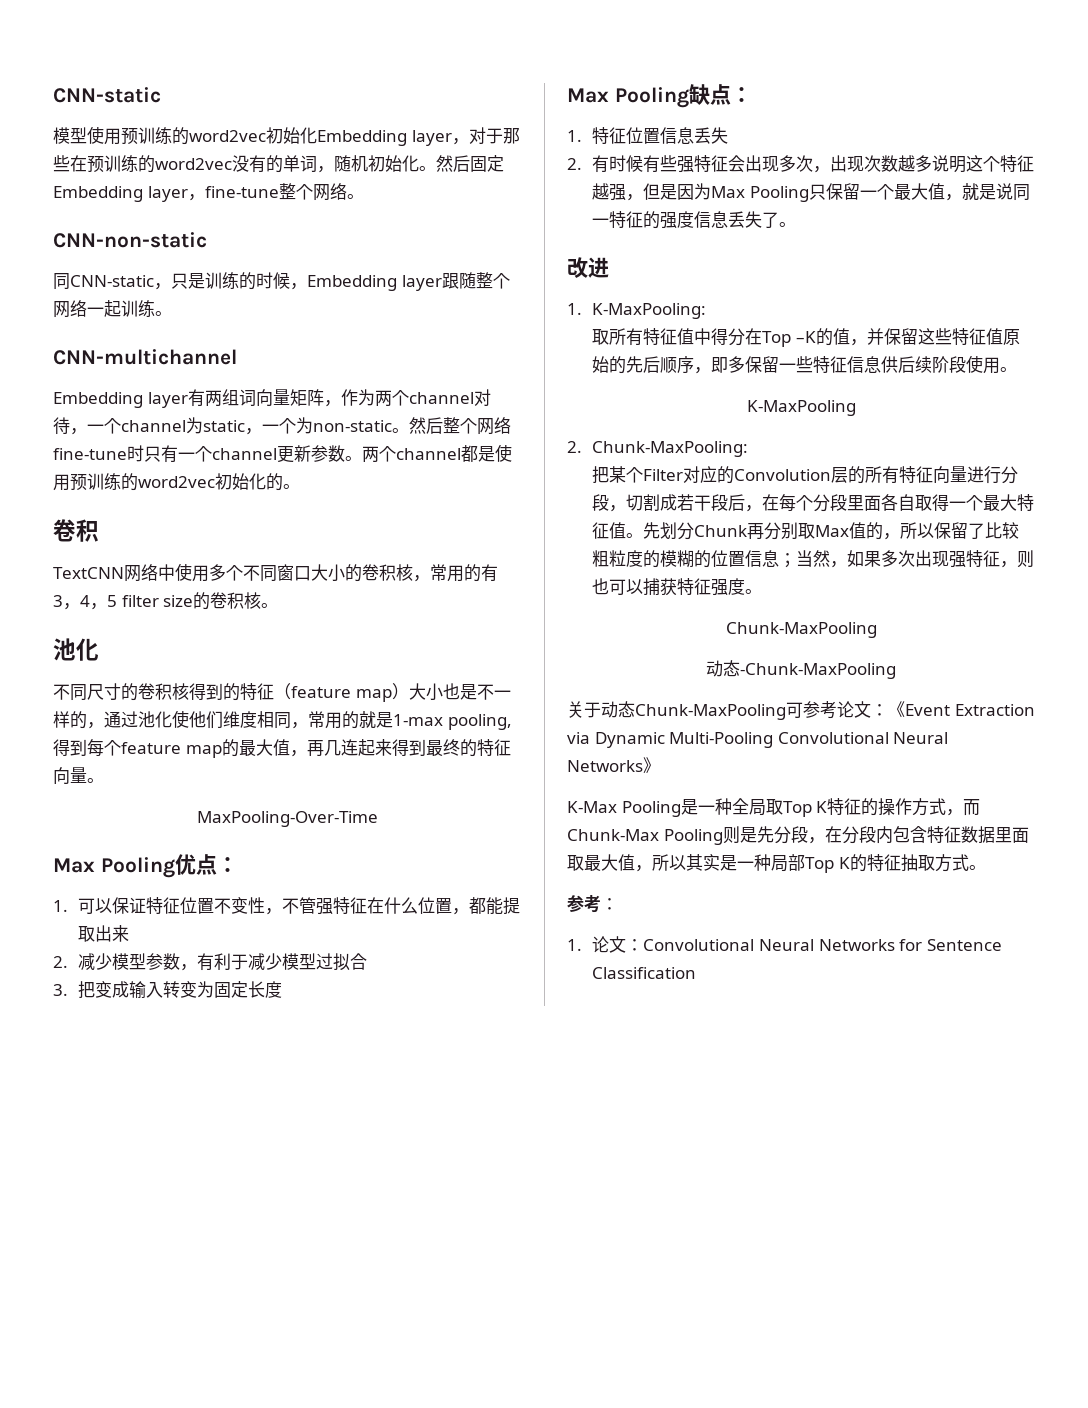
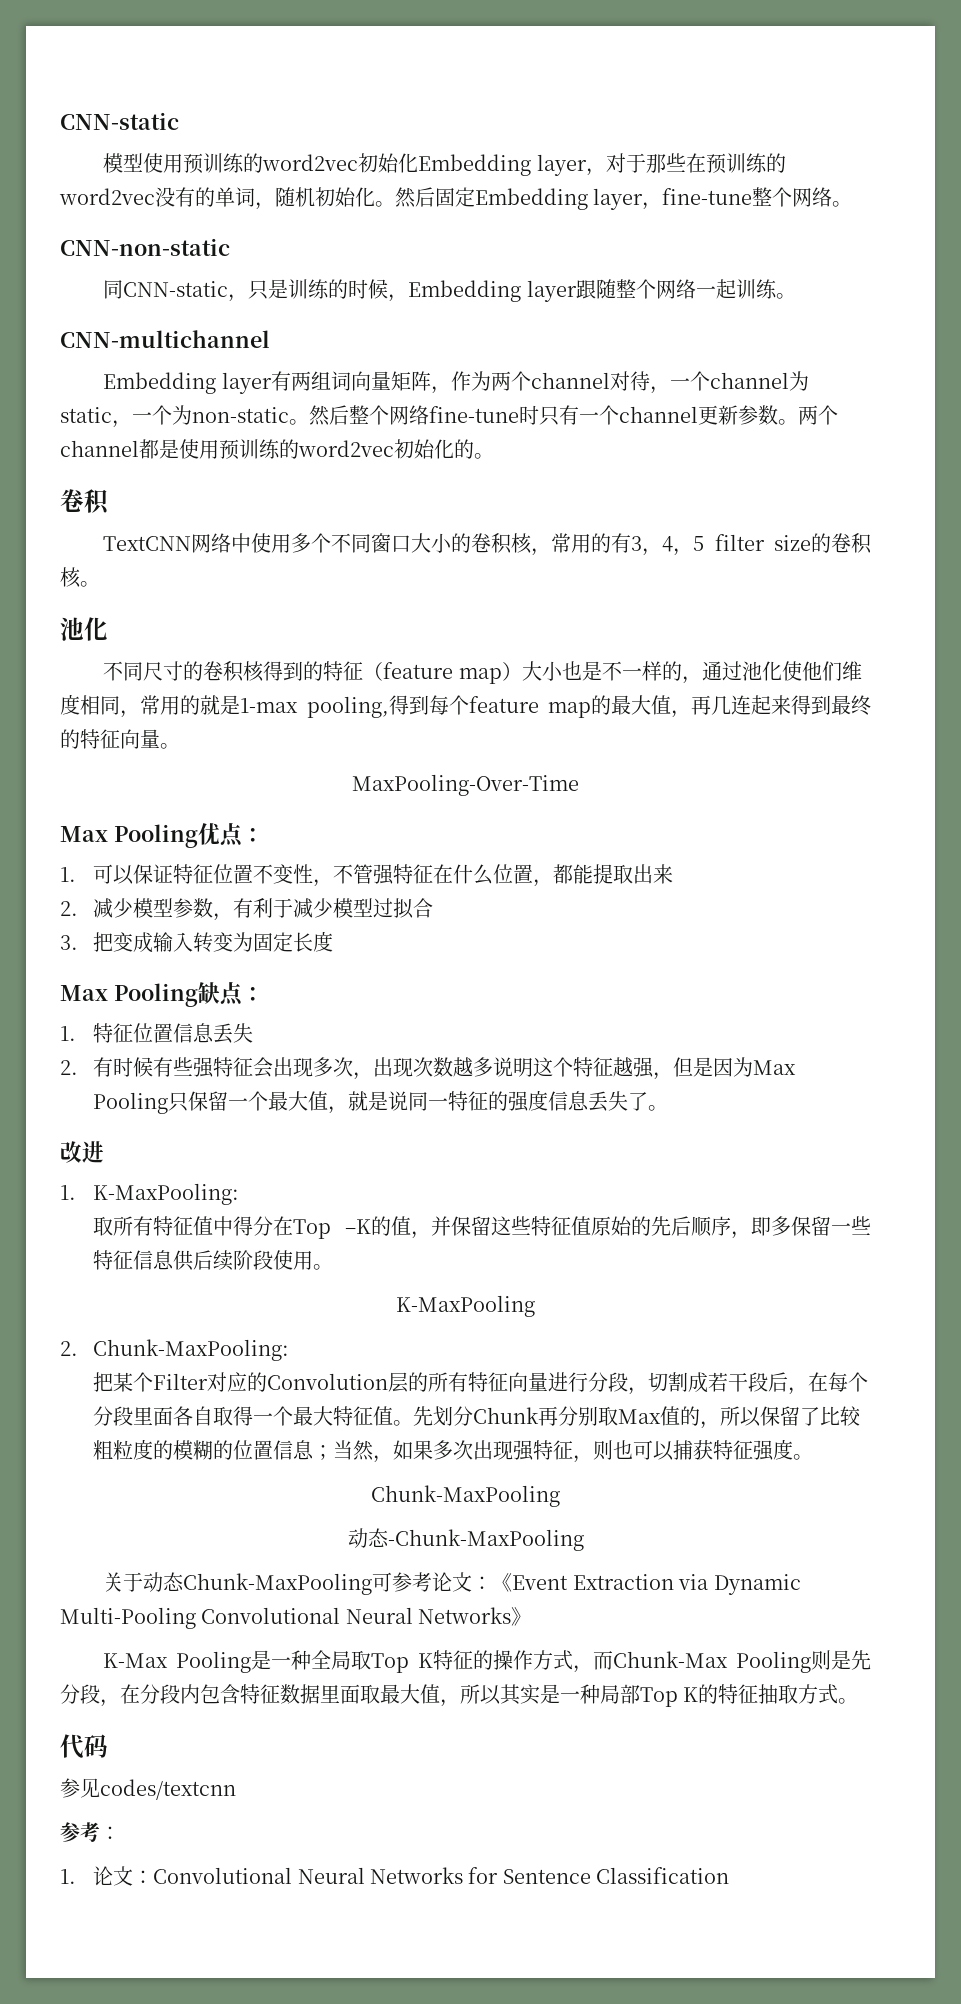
+ 代码
+ 参见codes/textcnn

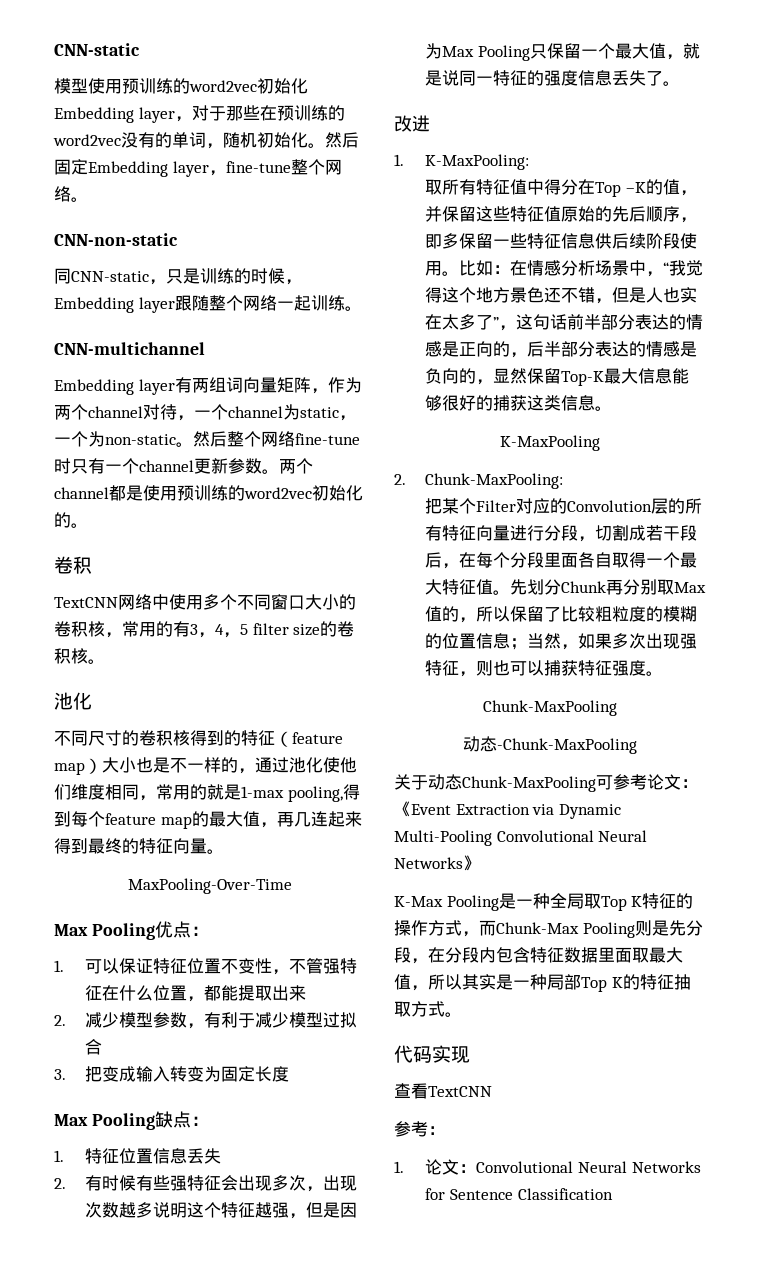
+ 比如：在情感分析场景中，“我觉得这个地方景色还不错，但是人也实在太多了”，这句话前半部分表达的情感是正向的，后半部分表达的情感是负向的，显然保留Top-K最大信息能够很好的捕获这类信息。
- 代码
- 参见codes/textcnn
+ 代码实现
+ 查看TextCNN

